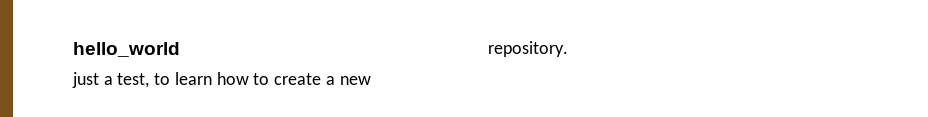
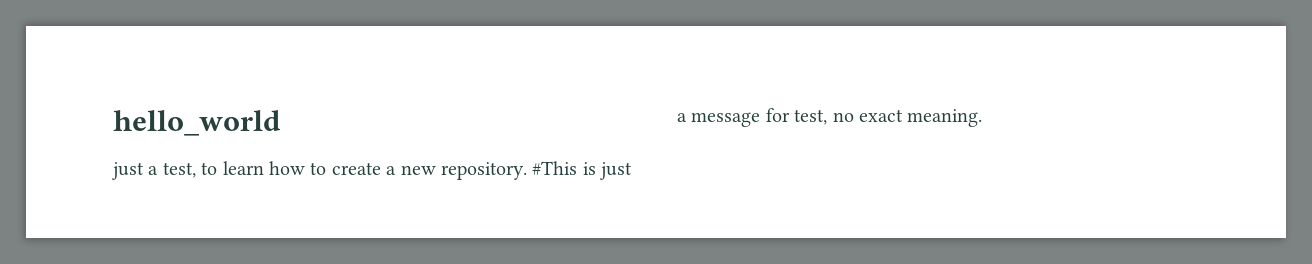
+ #This is just a message for test, no exact meaning.

